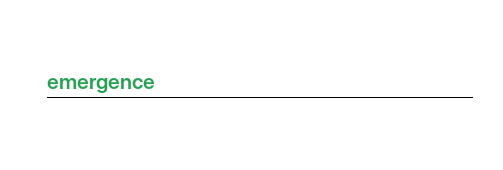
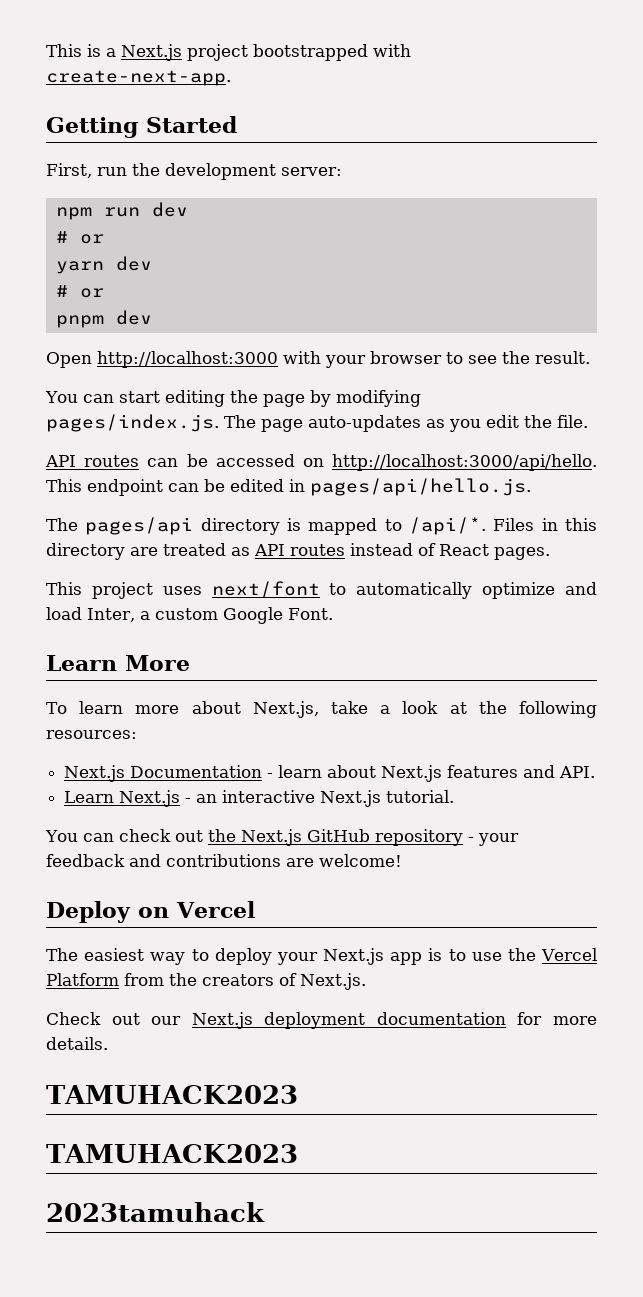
- emergence
+ This is a Next.js project bootstrapped with create-next-app.
+ Getting Started
+ First, run the development server:
+ npm run dev
+ # or
+ yarn dev
+ # or
+ pnpm dev
+ Open http://localhost:3000 with your browser to see the result.
+ You can start editing the page by modifying pages/index.js. The page auto-updates as you edit the file.
+ API routes can be accessed on http://localhost:3000/api/hello. This endpoint can be edited in pages/api/hello.js.
+ The pages/api directory is mapped to /api/*. Files in this directory are treated as API routes instead of React pages.
+ This project uses next/font to automatically optimize and load Inter, a custom Google Font.
+ Learn More
+ To learn more about Next.js, take a look at the following resources:
+ Next.js Documentation - learn about Next.js features and API.
+ Learn Next.js - an interactive Next.js tutorial.
+ You can check out the Next.js GitHub repository - your feedback and contributions are welcome!
+ Deploy on Vercel
+ The easiest way to deploy your Next.js app is to use the Vercel Platform from the creators of Next.js.
+ Check out our Next.js deployment documentation for more details.
+ TAMUHACK2023
+ TAMUHACK2023
+ 2023tamuhack

